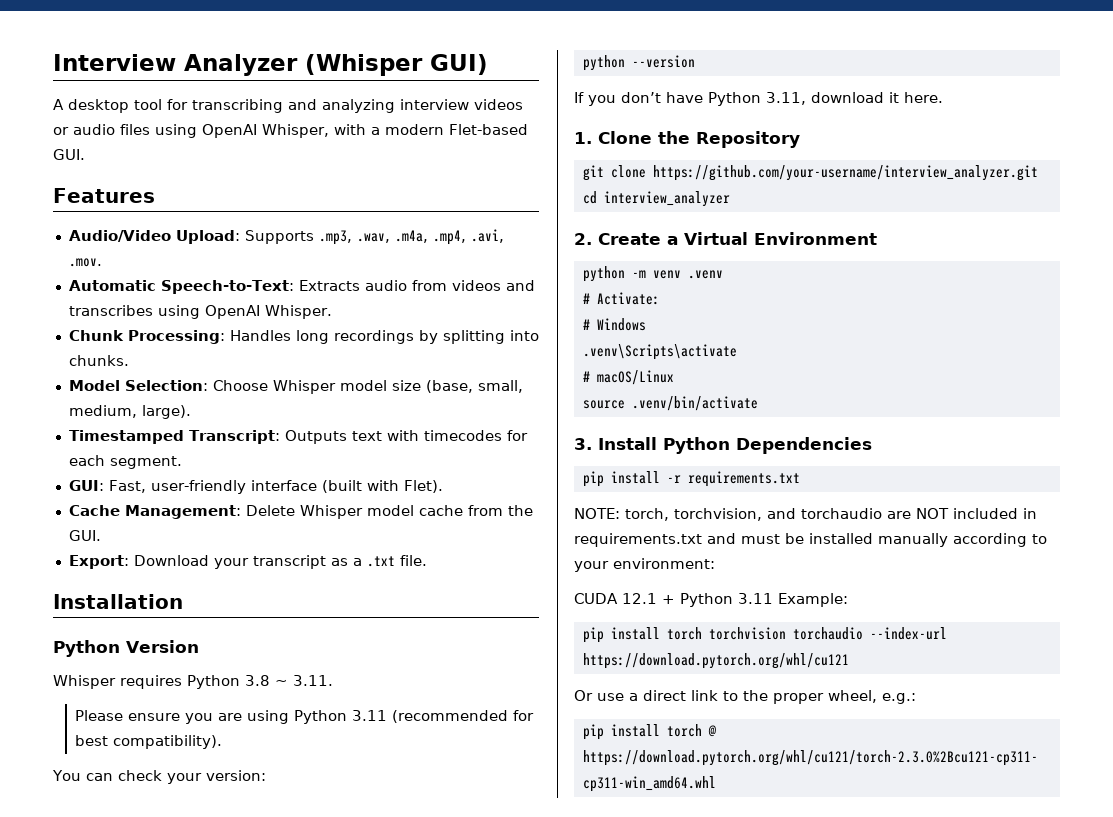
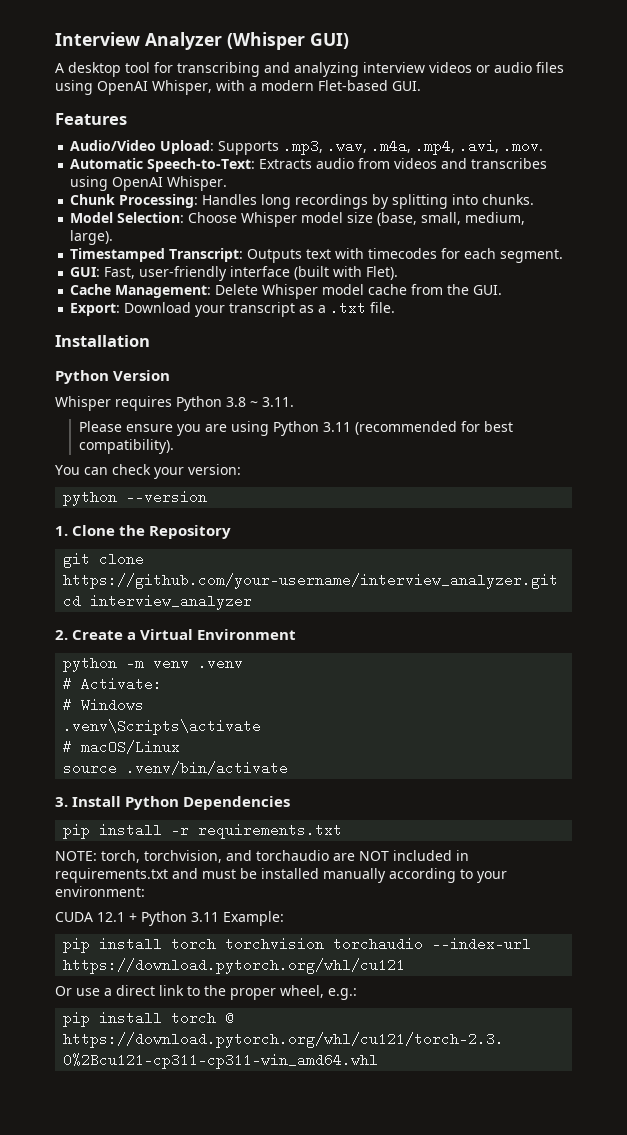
- If you don’t have Python 3.11, download it here.

